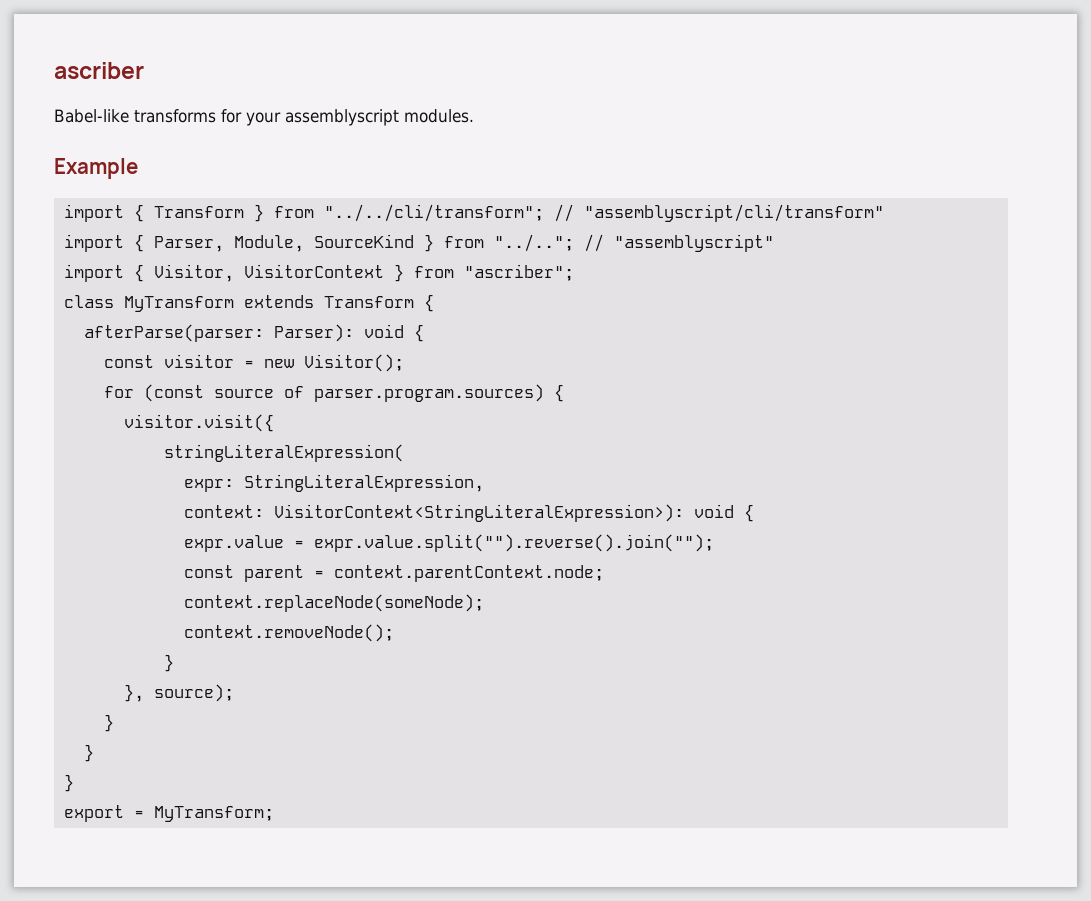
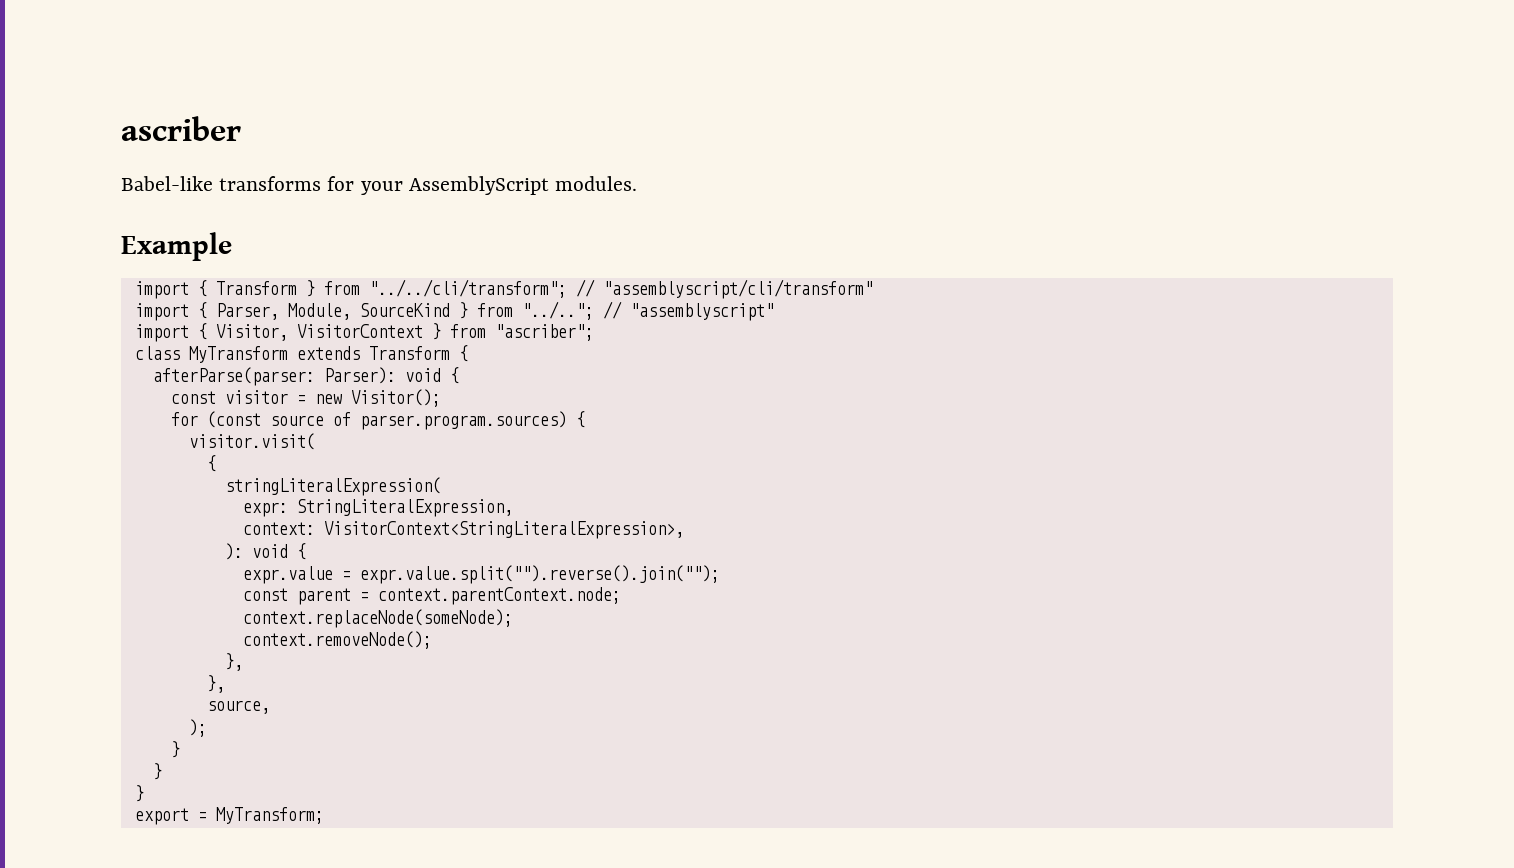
- Babel-like transforms for your assemblyscript modules.
+ Babel-like transforms for your AssemblyScript modules.
- visitor.visit({
+ visitor.visit(
+ {
- context: VisitorContext<StringLiteralExpression>): void {
+ context: VisitorContext<StringLiteralExpression>,
+ ): void {
  context.removeNode();
- }
- }, source);
+ },
+ },
+ source,
+ );

